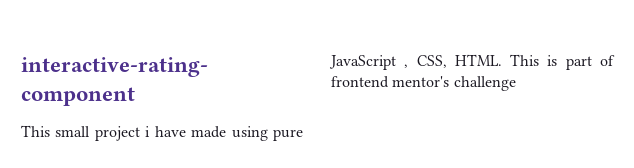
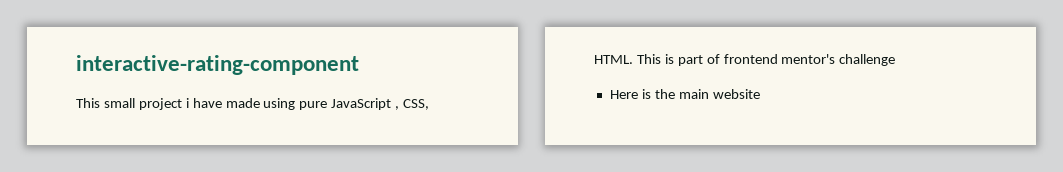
+ Here is the main website

